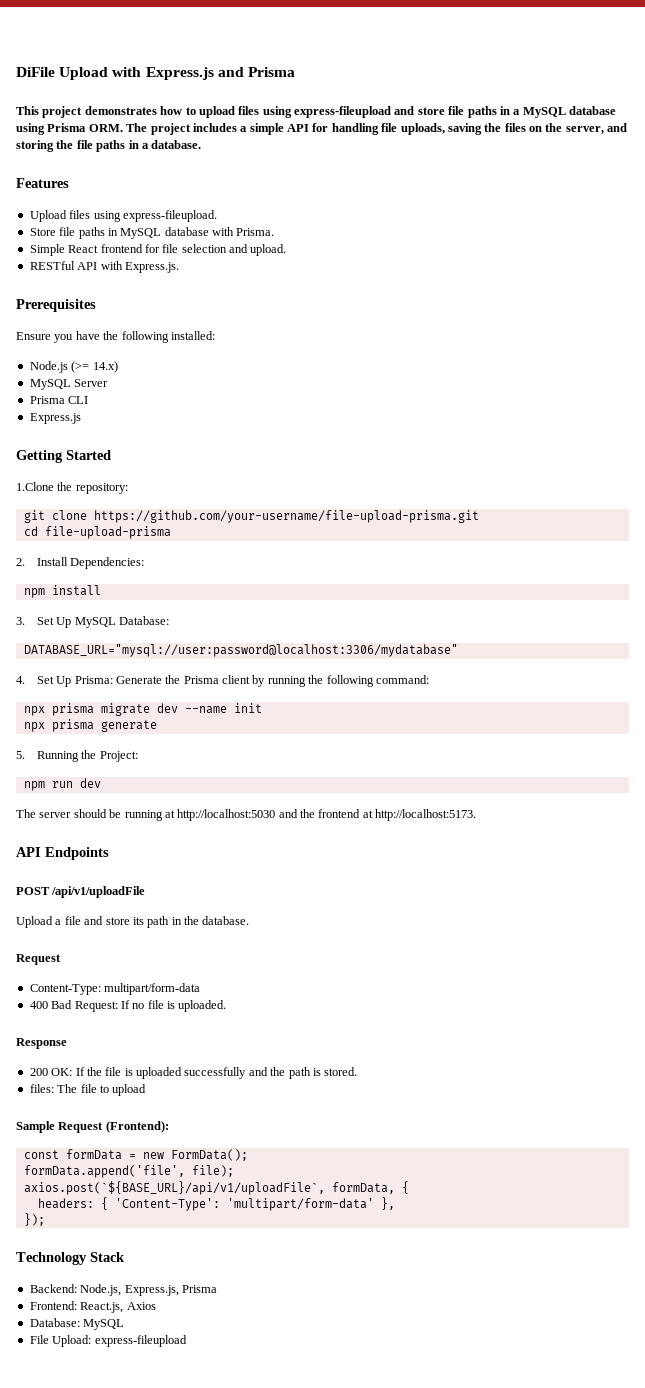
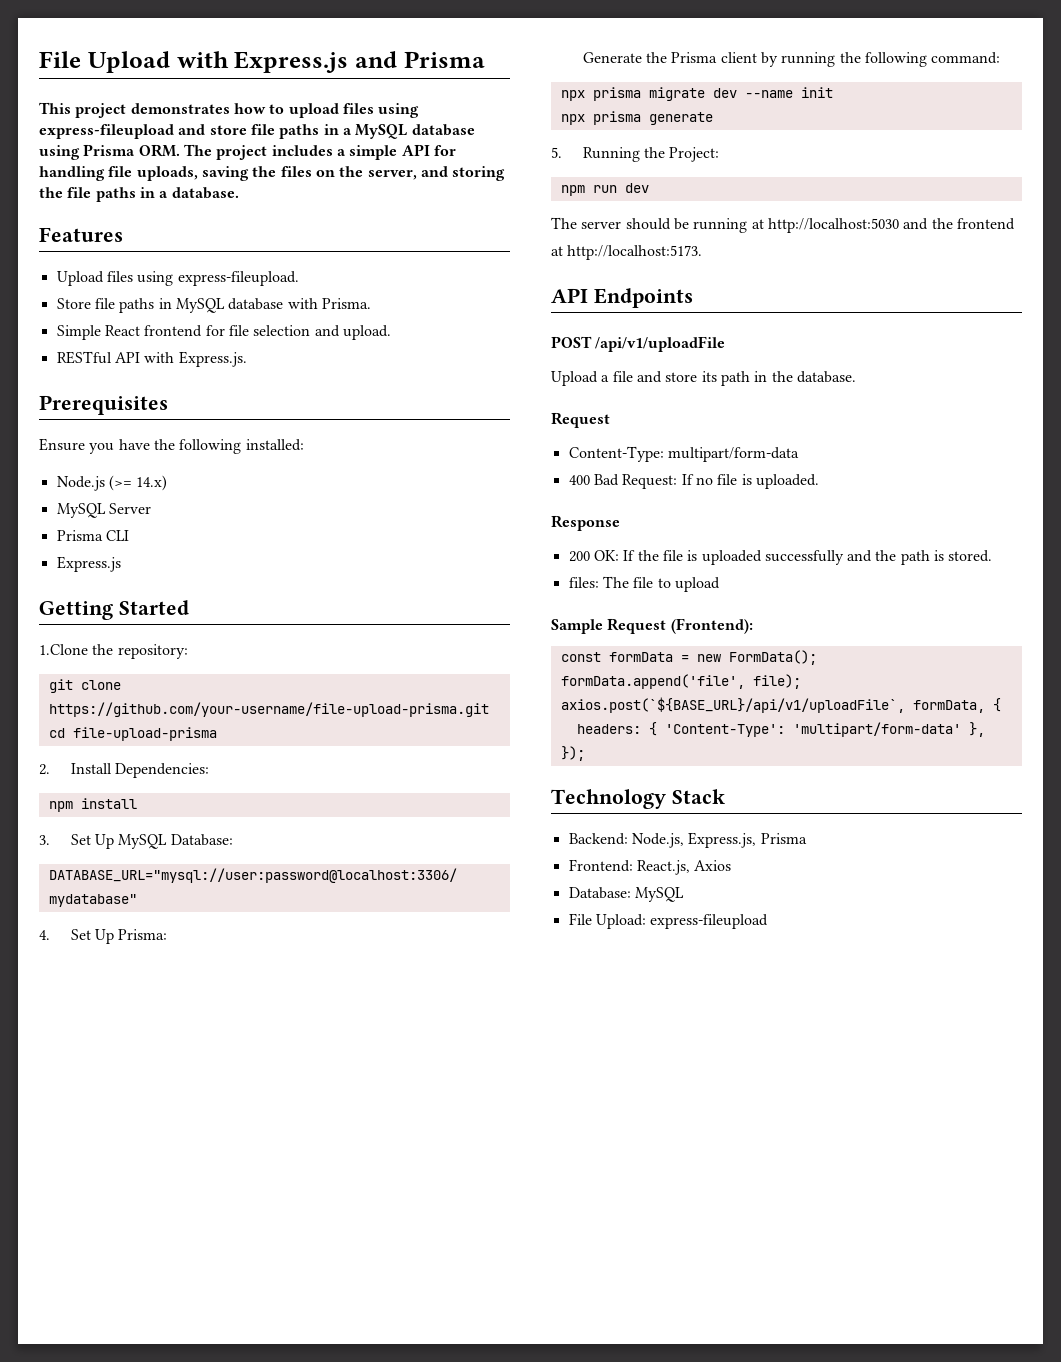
- DiFile Upload with Express.js and Prisma
+ File Upload with Express.js and Prisma
- 4. Set Up Prisma: Generate the Prisma client by running the following command:
+ 4. Set Up Prisma:
+ Generate the Prisma client by running the following command:

